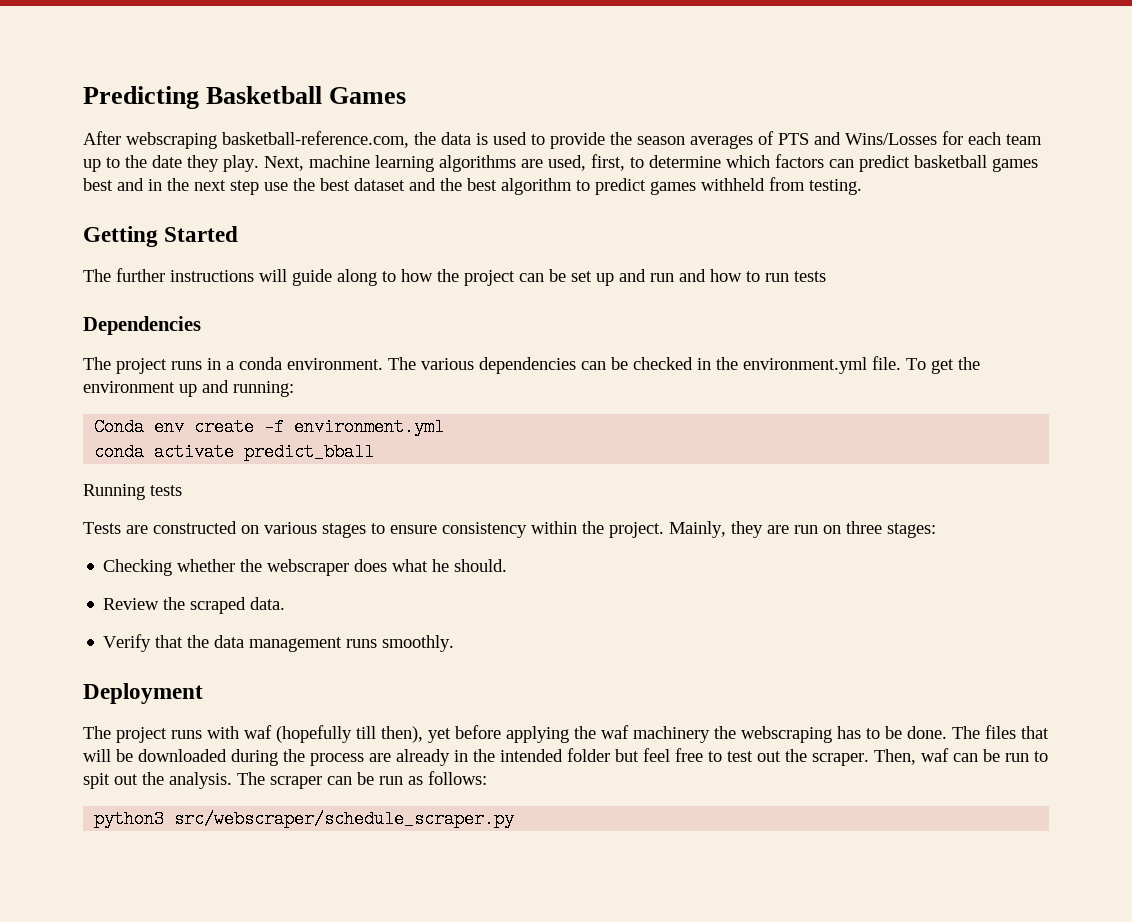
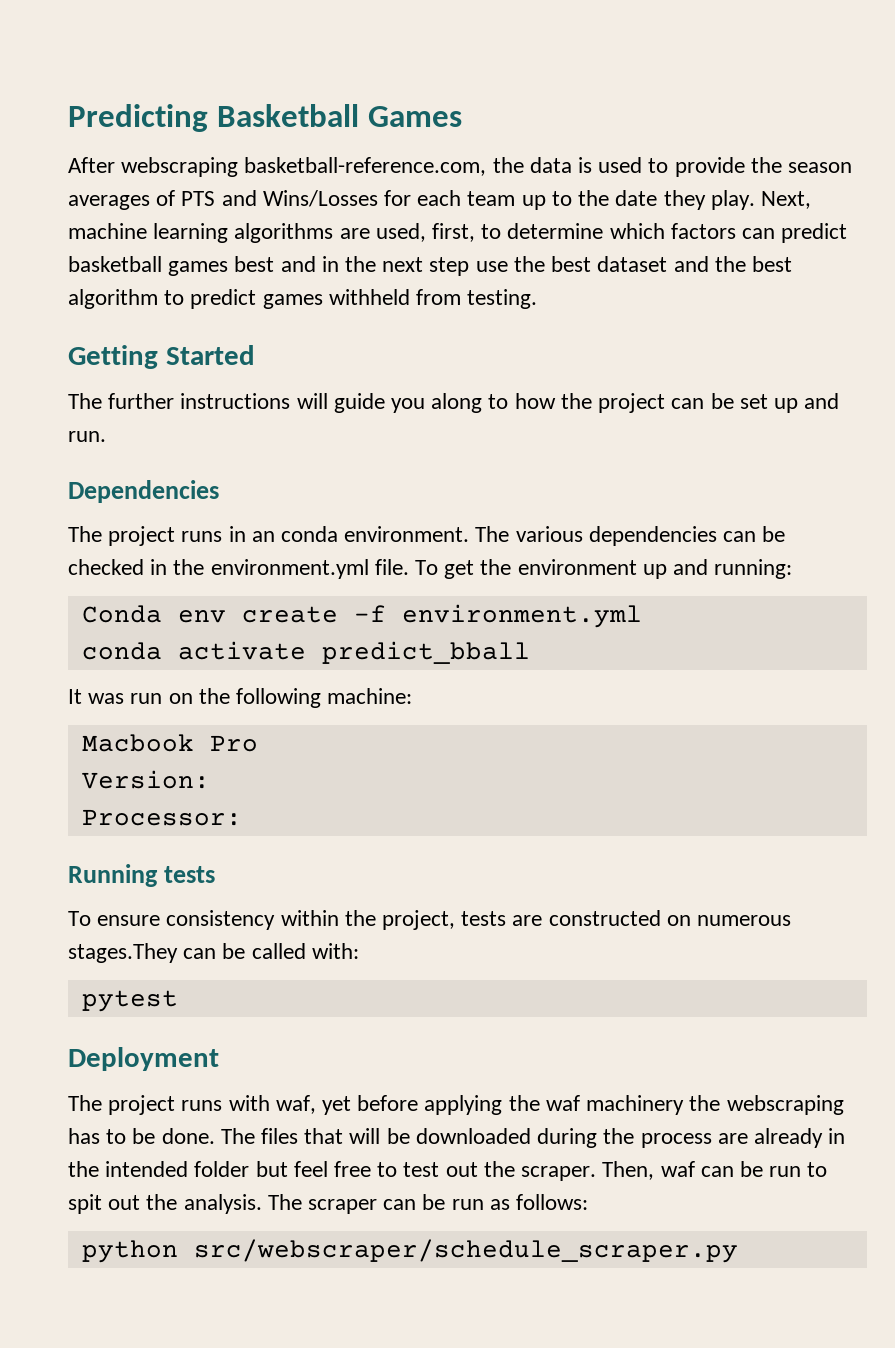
- The further instructions will guide along to how the project can be set up and run and how to run tests
+ The further instructions will guide you along to how the project can be set up and run.
- The project runs in a conda environment.
+ The project runs in an conda environment.
+ It was run on the following machine:
+ Macbook Pro
+ Version:
+ Processor:
  Running tests
- Tests are constructed on various stages to ensure consistency within the project. Mainly, they are run on three stages:
- Checking whether the webscraper does what he should.
- Review the scraped data.
- Verify that the data management runs smoothly.
+ To ensure consistency within the project, tests are constructed on numerous stages.They can be called with:
+ pytest
- The project runs with waf (hopefully till then), yet before applying the waf machinery the webscraping has to be done.
+ The project runs with waf, yet before applying the waf machinery the webscraping has to be done.
- python3 src/webscraper/schedule_scraper.py
+ python src/webscraper/schedule_scraper.py

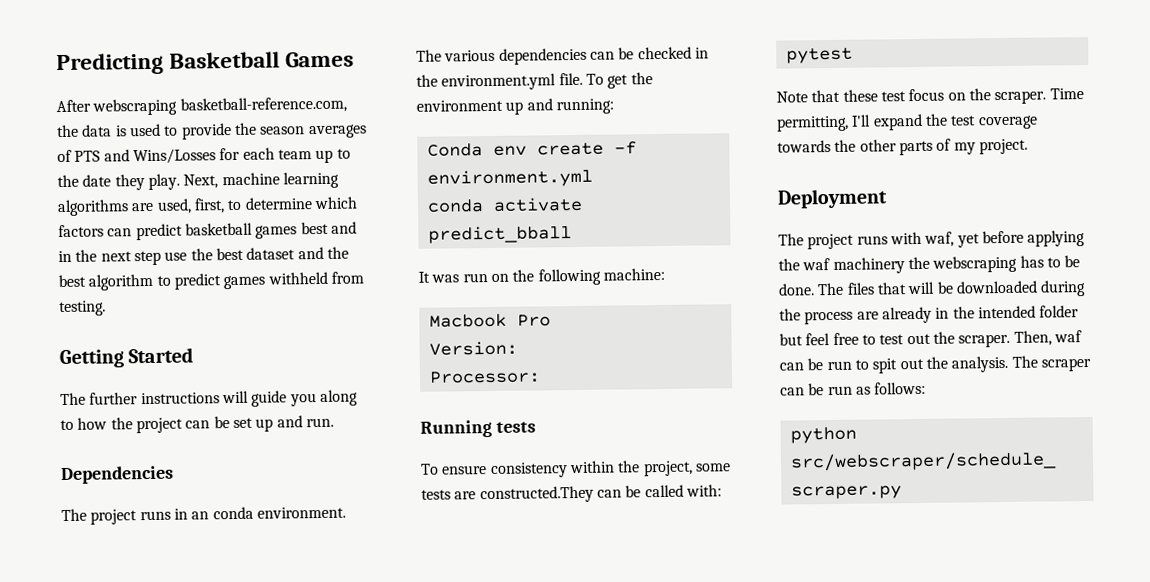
- To ensure consistency within the project, tests are constructed on numerous stages.They can be called with:
+ To ensure consistency within the project, some tests are constructed.They can be called with:
+ Note that these test focus on the scraper. Time permitting, I'll expand the test coverage towards the other parts of my project.

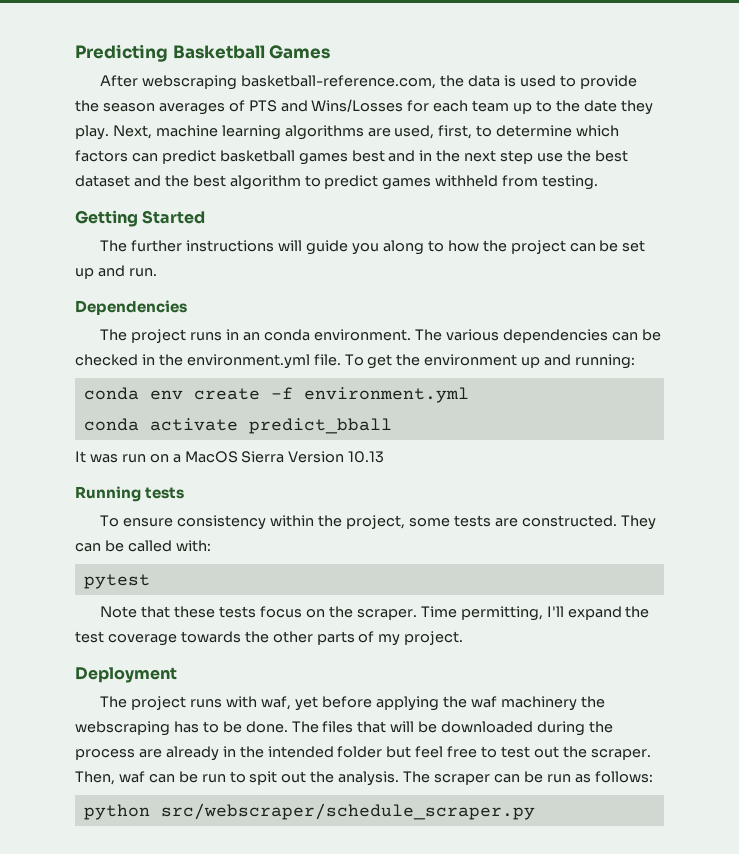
- Conda env create -f environment.yml
+ conda env create -f environment.yml
- It was run on the following machine:
- Macbook Pro
- Version:
- Processor:
+ It was run on a MacOS Sierra Version 10.13
- To ensure consistency within the project, some tests are constructed.They can be called with:
+ To ensure consistency within the project, some tests are constructed. They can be called with:
- Note that these test focus on the scraper.
+ Note that these tests focus on the scraper.

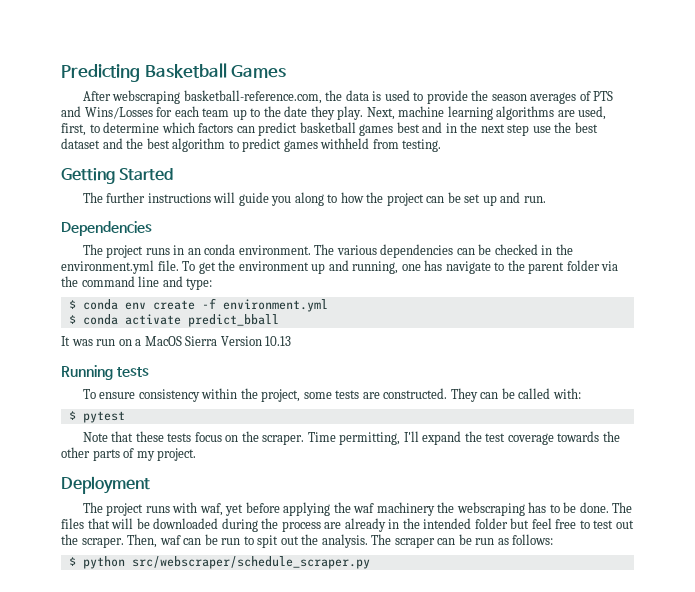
- To get the environment up and running:
- conda env create -f environment.yml
+ To get the environment up and running, one has navigate to the parent folder via the command line and type:
+ $ conda env create -f environment.yml
- conda activate predict_bball
+ $ conda activate predict_bball
- pytest
+ $ pytest
- python src/webscraper/schedule_scraper.py
+ $ python src/webscraper/schedule_scraper.py

